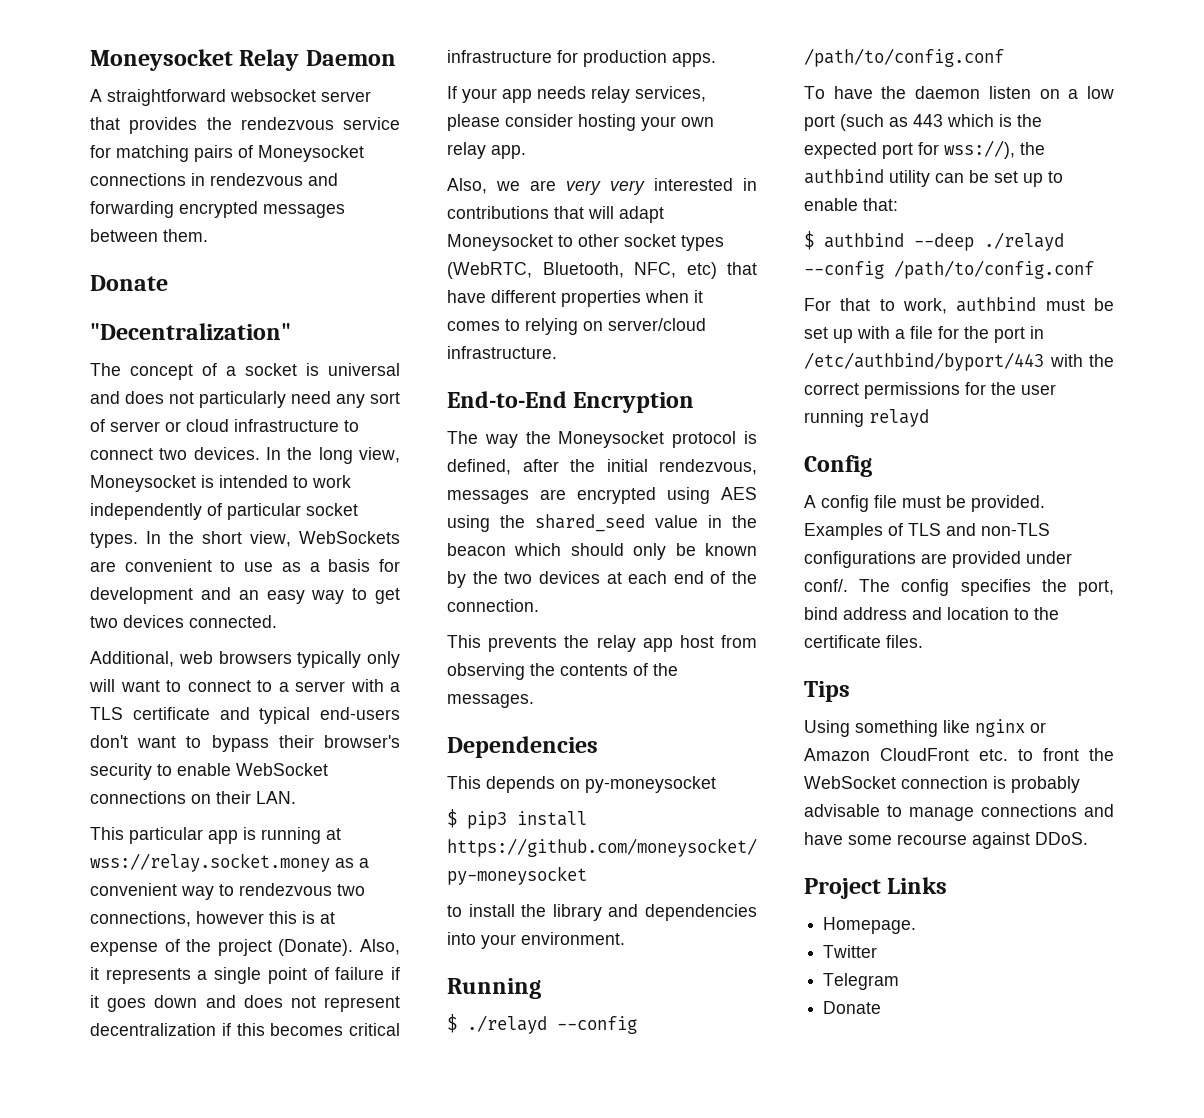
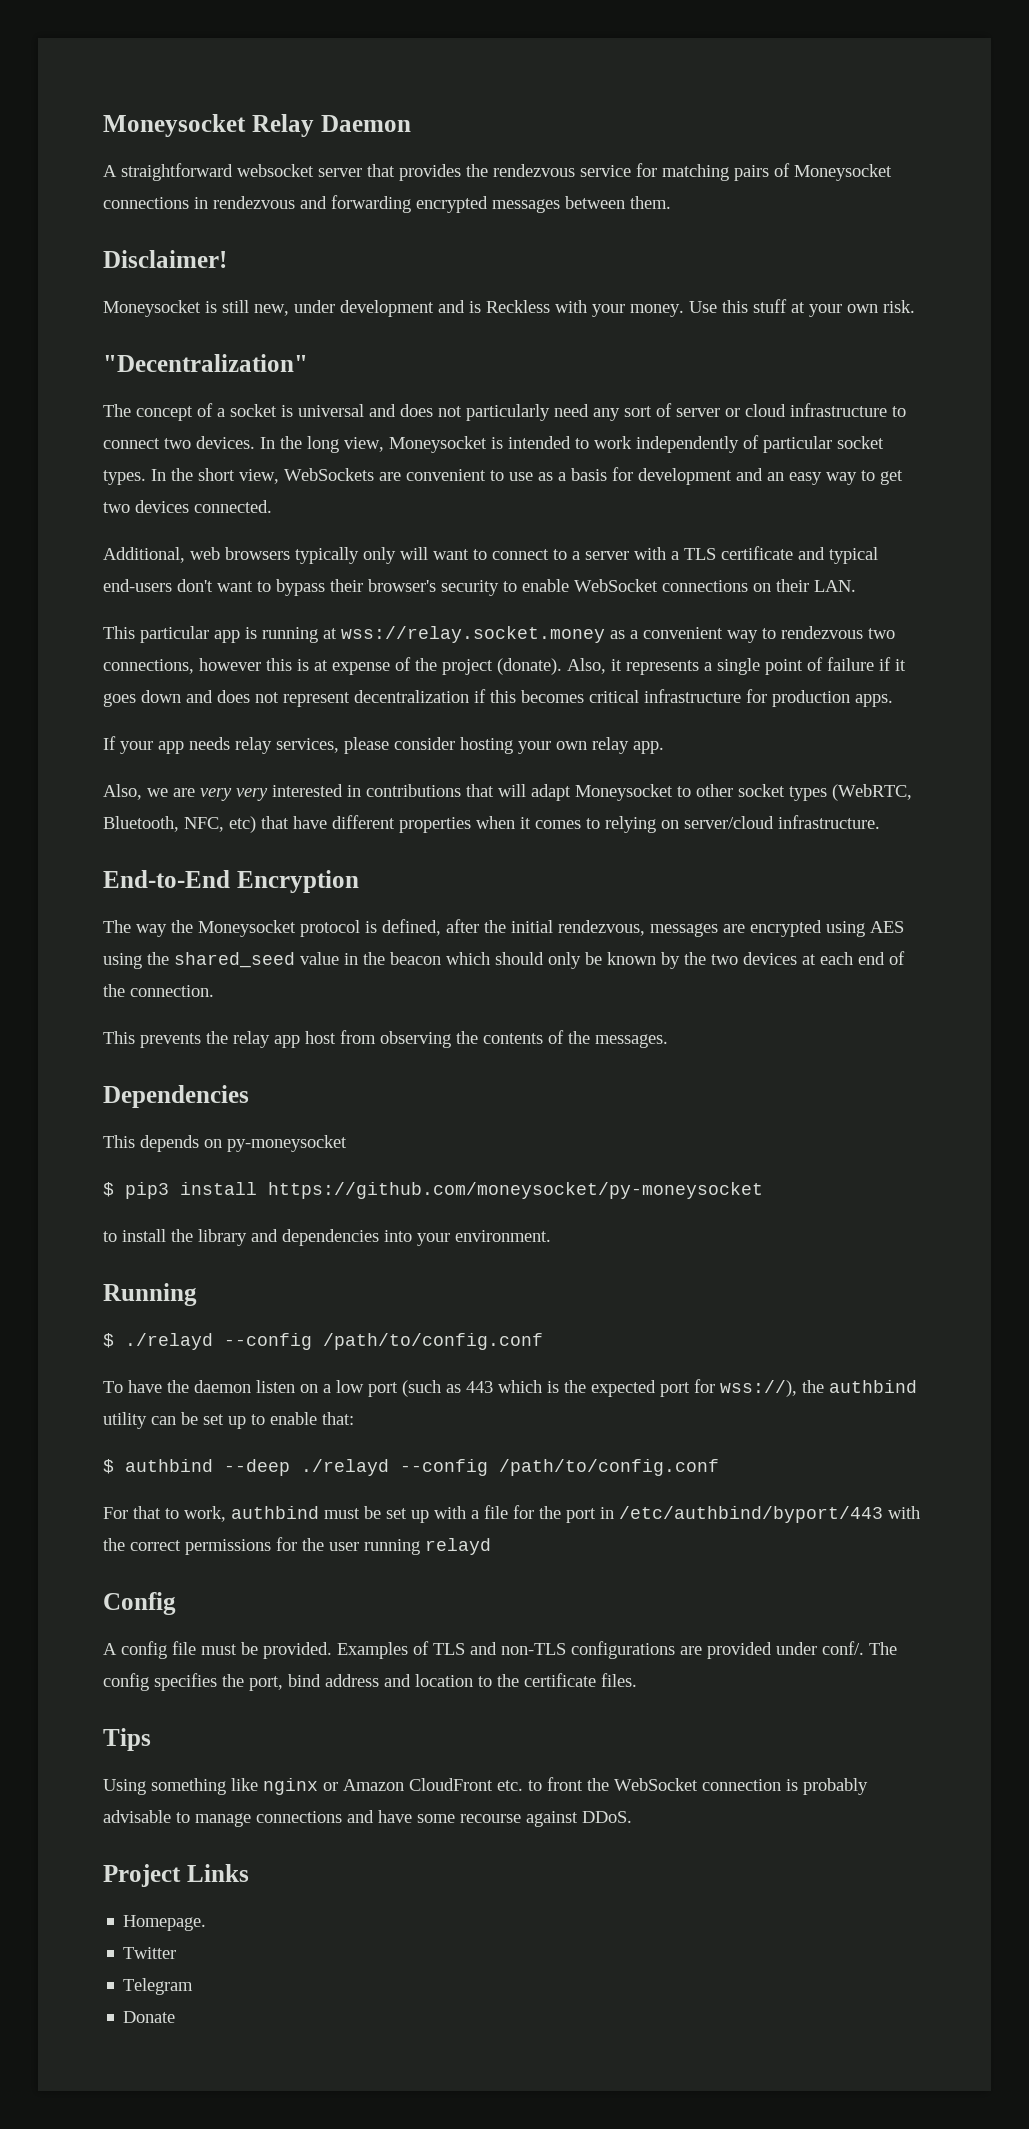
  A straightforward websocket server that provides the rendezvous service for matching pairs of Moneysocket connections in rendezvous and forwarding encrypted messages between them.
- Donate
+ Disclaimer!
+ Moneysocket is still new, under development and is Reckless with your money. Use this stuff at your own risk.
- This particular app is running at wss://relay.socket.money as a convenient way to rendezvous two connections, however this is at expense of the project (Donate).
+ This particular app is running at wss://relay.socket.money as a convenient way to rendezvous two connections, however this is at expense of the project (donate).

